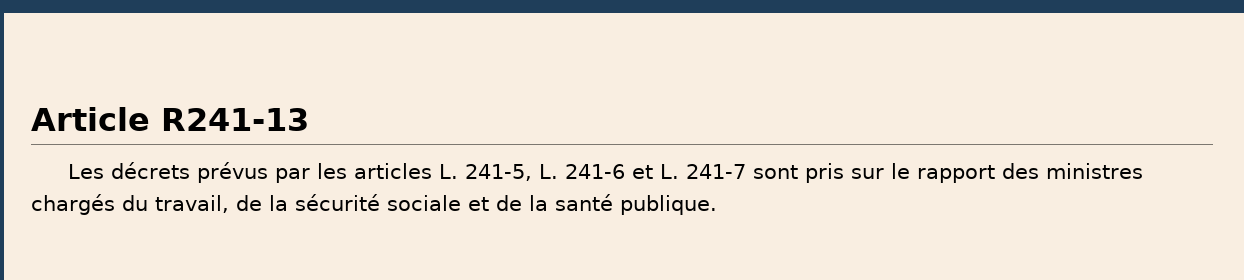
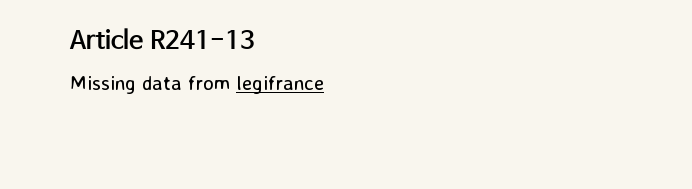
- Les décrets prévus par les articles L. 241-5, L. 241-6 et L. 241-7 sont pris sur le rapport des ministres chargés du travail, de la sécurité sociale et de la santé publique.
+ Missing data from legifrance

